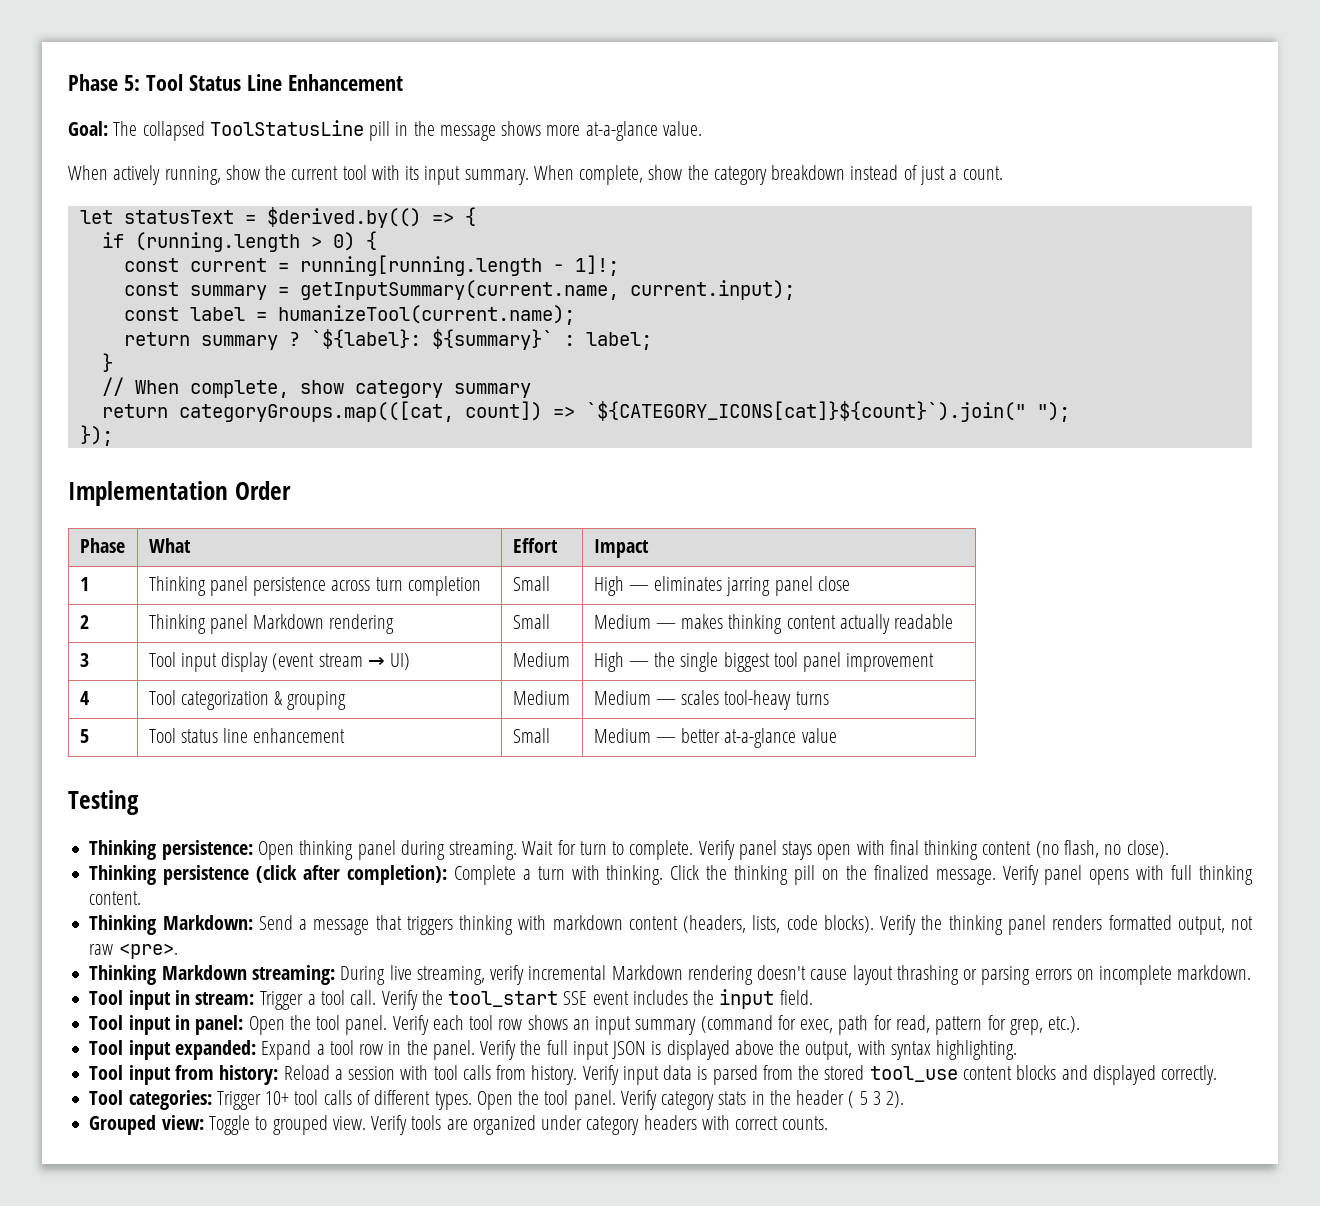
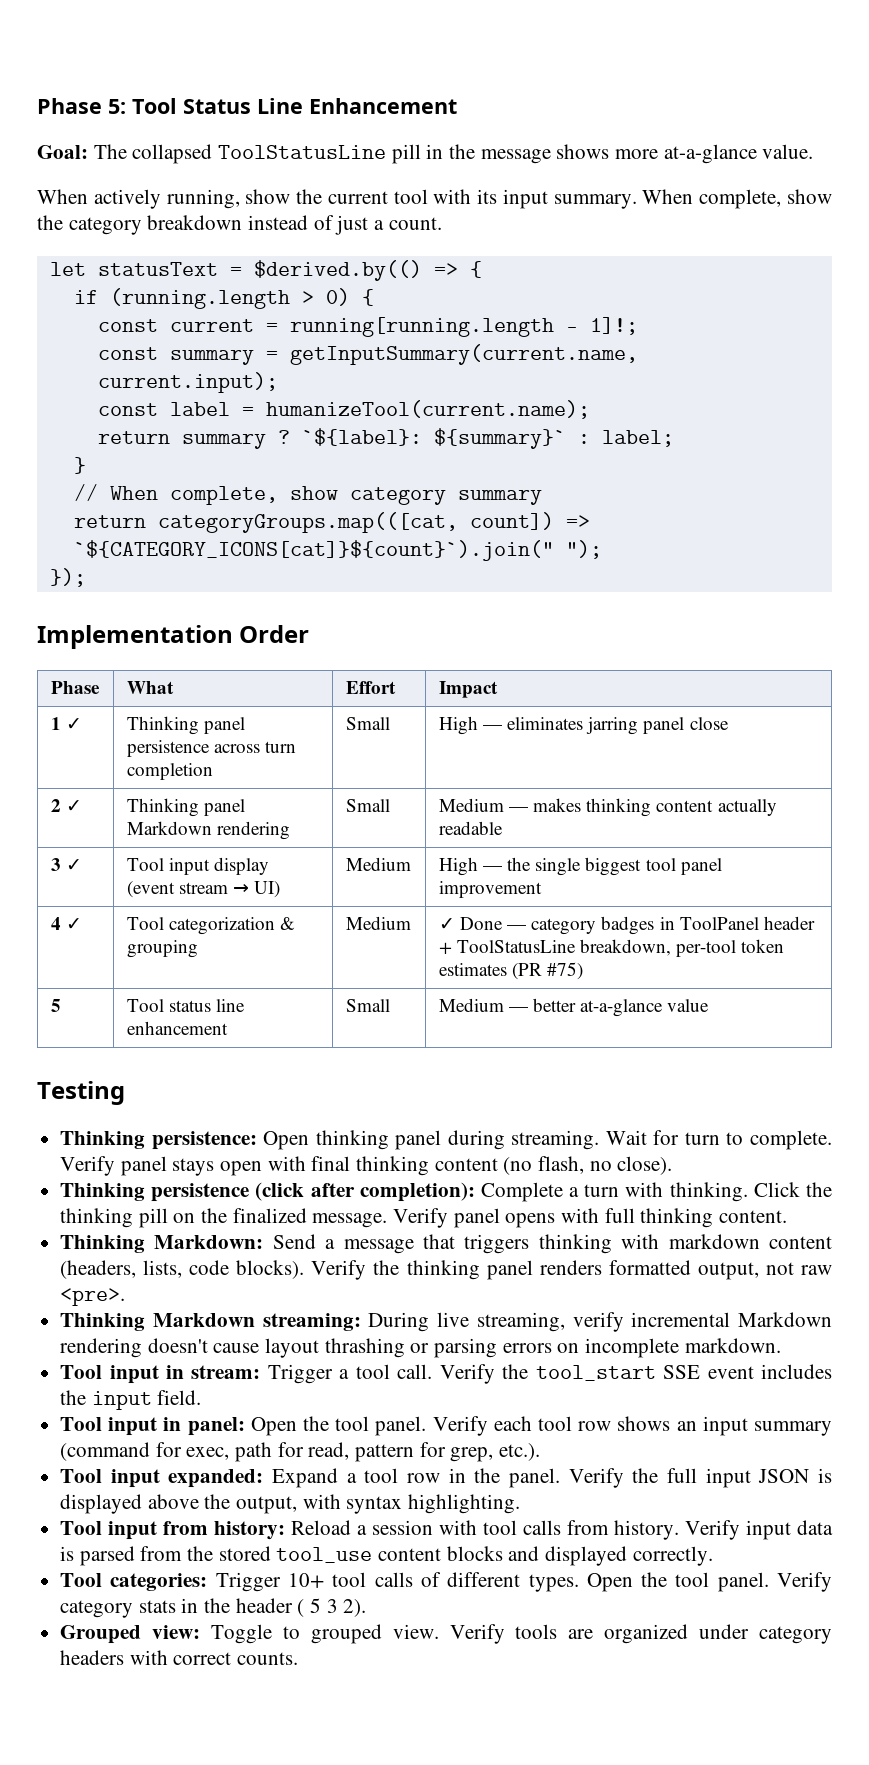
- 1 | Thinking panel persistence across turn completion | Small | High — eliminates jarring panel close
+ 1 ✓ | Thinking panel persistence across turn completion | Small | High — eliminates jarring panel close
- 2 | Thinking panel Markdown rendering | Small | Medium — makes thinking content actually readable
+ 2 ✓ | Thinking panel Markdown rendering | Small | Medium — makes thinking content actually readable
- 3 | Tool input display (event stream → UI) | Medium | High — the single biggest tool panel improvement
+ 3 ✓ | Tool input display (event stream → UI) | Medium | High — the single biggest tool panel improvement
- 4 | Tool categorization & grouping | Medium | Medium — scales tool-heavy turns
+ 4 ✓ | Tool categorization & grouping | Medium | ✓ Done — category badges in ToolPanel header + ToolStatusLine breakdown, per-tool token estimates (PR #75)

